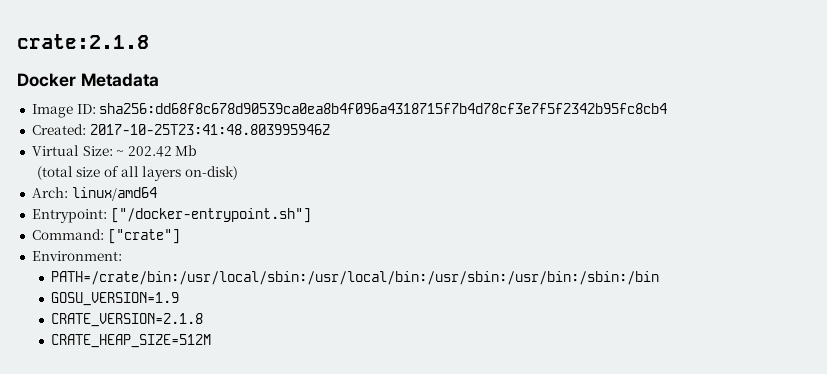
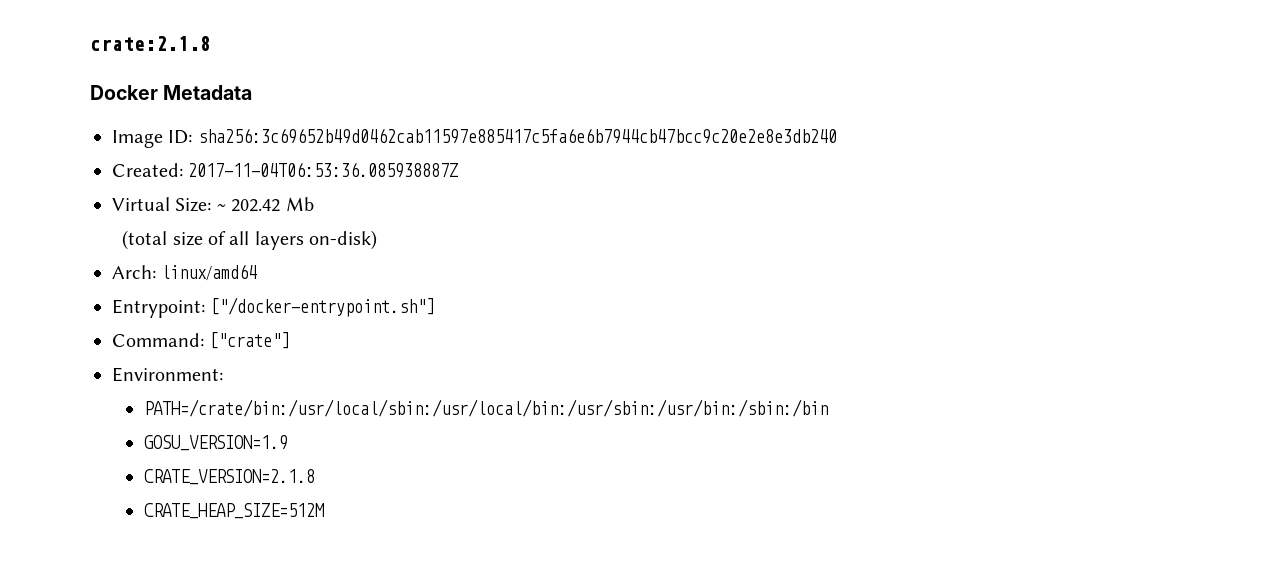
- Image ID: sha256:dd68f8c678d90539ca0ea8b4f096a4318715f7b4d78cf3e7f5f2342b95fc8cb4
+ Image ID: sha256:3c69652b49d0462cab11597e885417c5fa6e6b7944cb47bcc9c20e2e8e3db240
- Created: 2017-10-25T23:41:48.803995946Z
+ Created: 2017-11-04T06:53:36.085938887Z

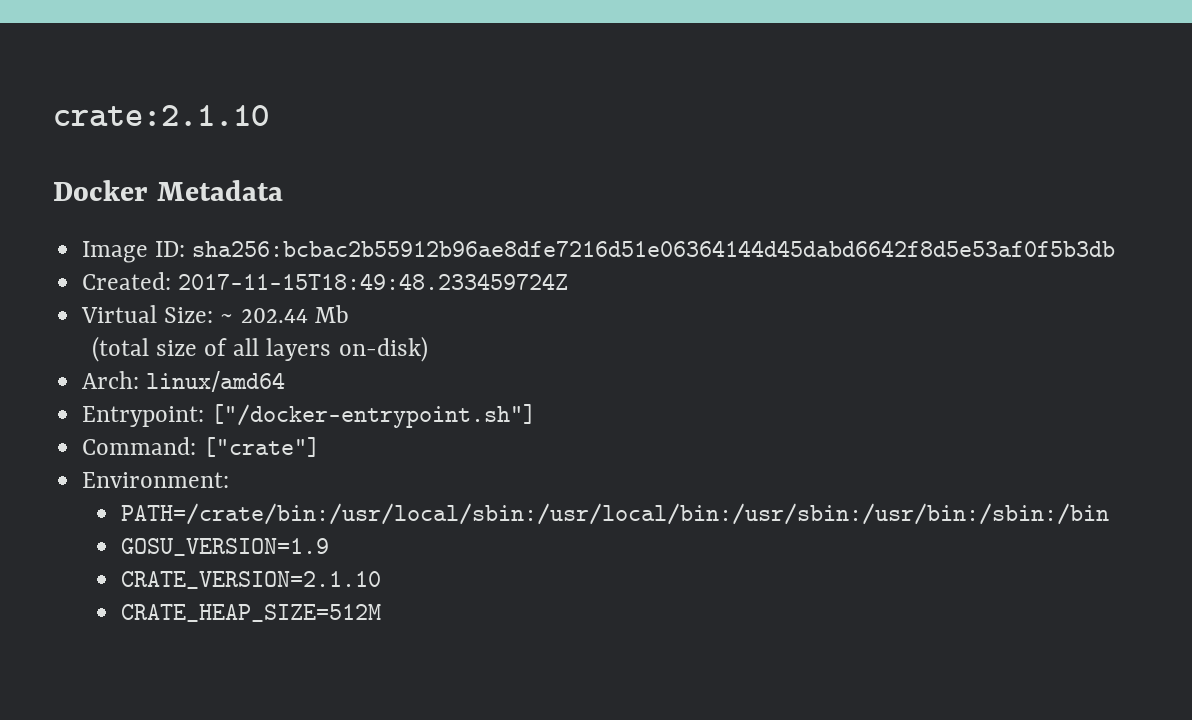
- crate:2.1.8
+ crate:2.1.10
- Image ID: sha256:3c69652b49d0462cab11597e885417c5fa6e6b7944cb47bcc9c20e2e8e3db240
+ Image ID: sha256:bcbac2b55912b96ae8dfe7216d51e06364144d45dabd6642f8d5e53af0f5b3db
- Created: 2017-11-04T06:53:36.085938887Z
+ Created: 2017-11-15T18:49:48.233459724Z
- Virtual Size: ~ 202.42 Mb
+ Virtual Size: ~ 202.44 Mb
- CRATE_VERSION=2.1.8
+ CRATE_VERSION=2.1.10

